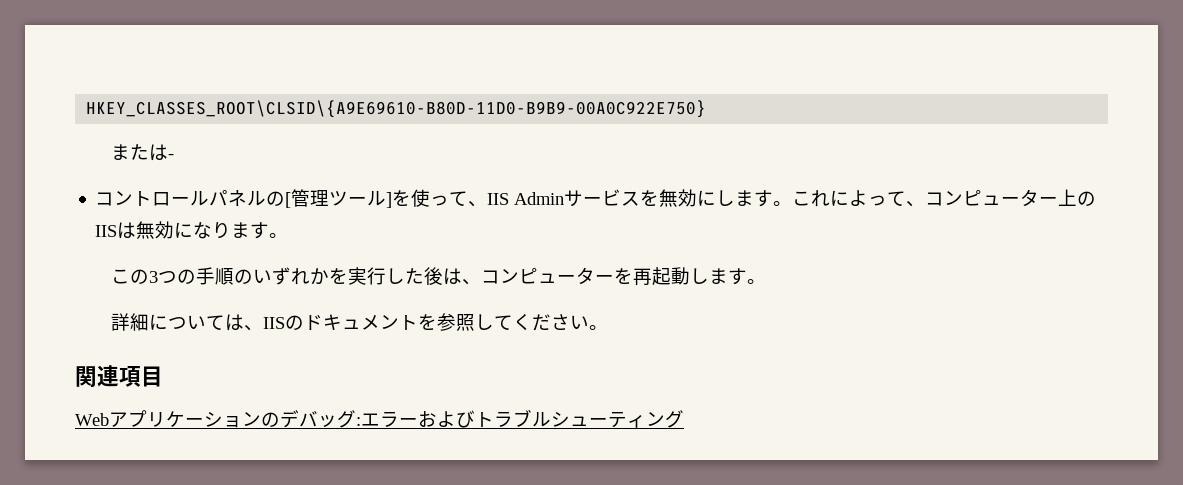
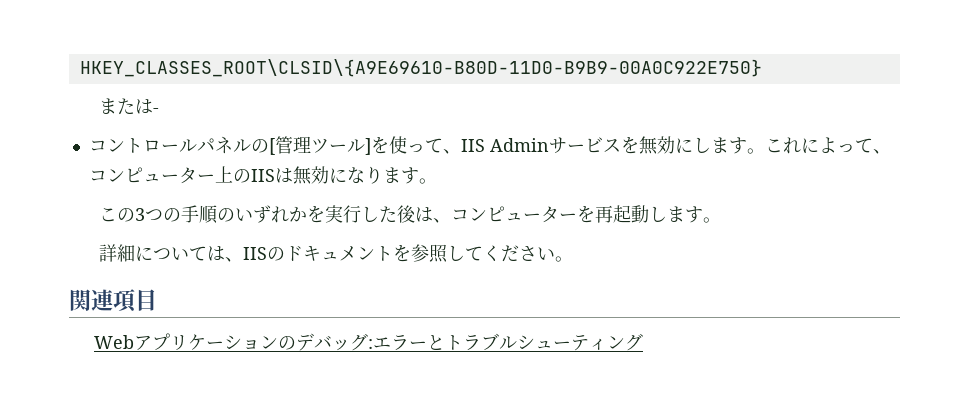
- Webアプリケーションのデバッグ:エラーおよびトラブルシューティング
+ Webアプリケーションのデバッグ:エラーとトラブルシューティング

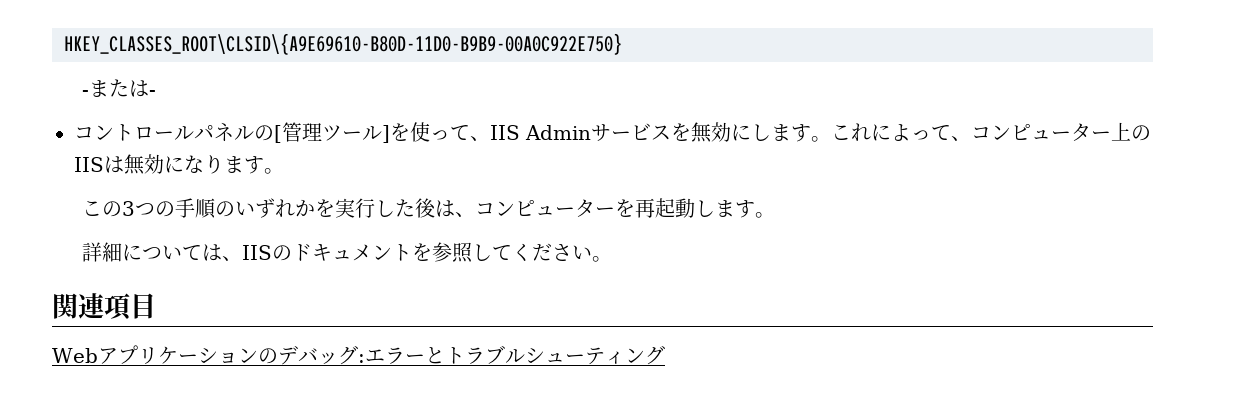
- または-
+ -または-

